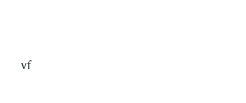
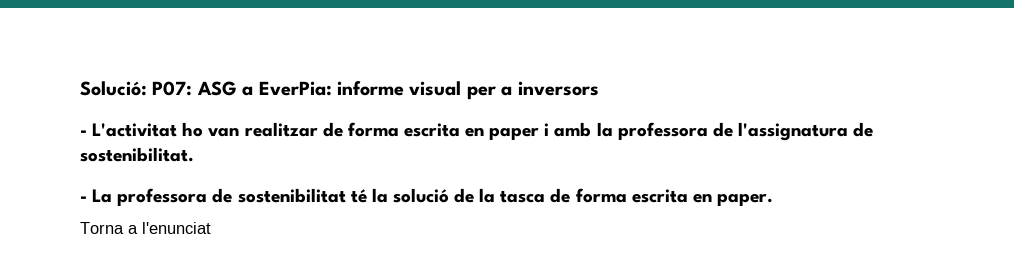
- vf
+ Solució: P07: ASG a EverPia: informe visual per a inversors
+ - L'activitat ho van realitzar de forma escrita en paper i amb la professora de l'assignatura de sostenibilitat.
+ - La professora de sostenibilitat té la solució de la tasca de forma escrita en paper.
+ Torna a l'enunciat

